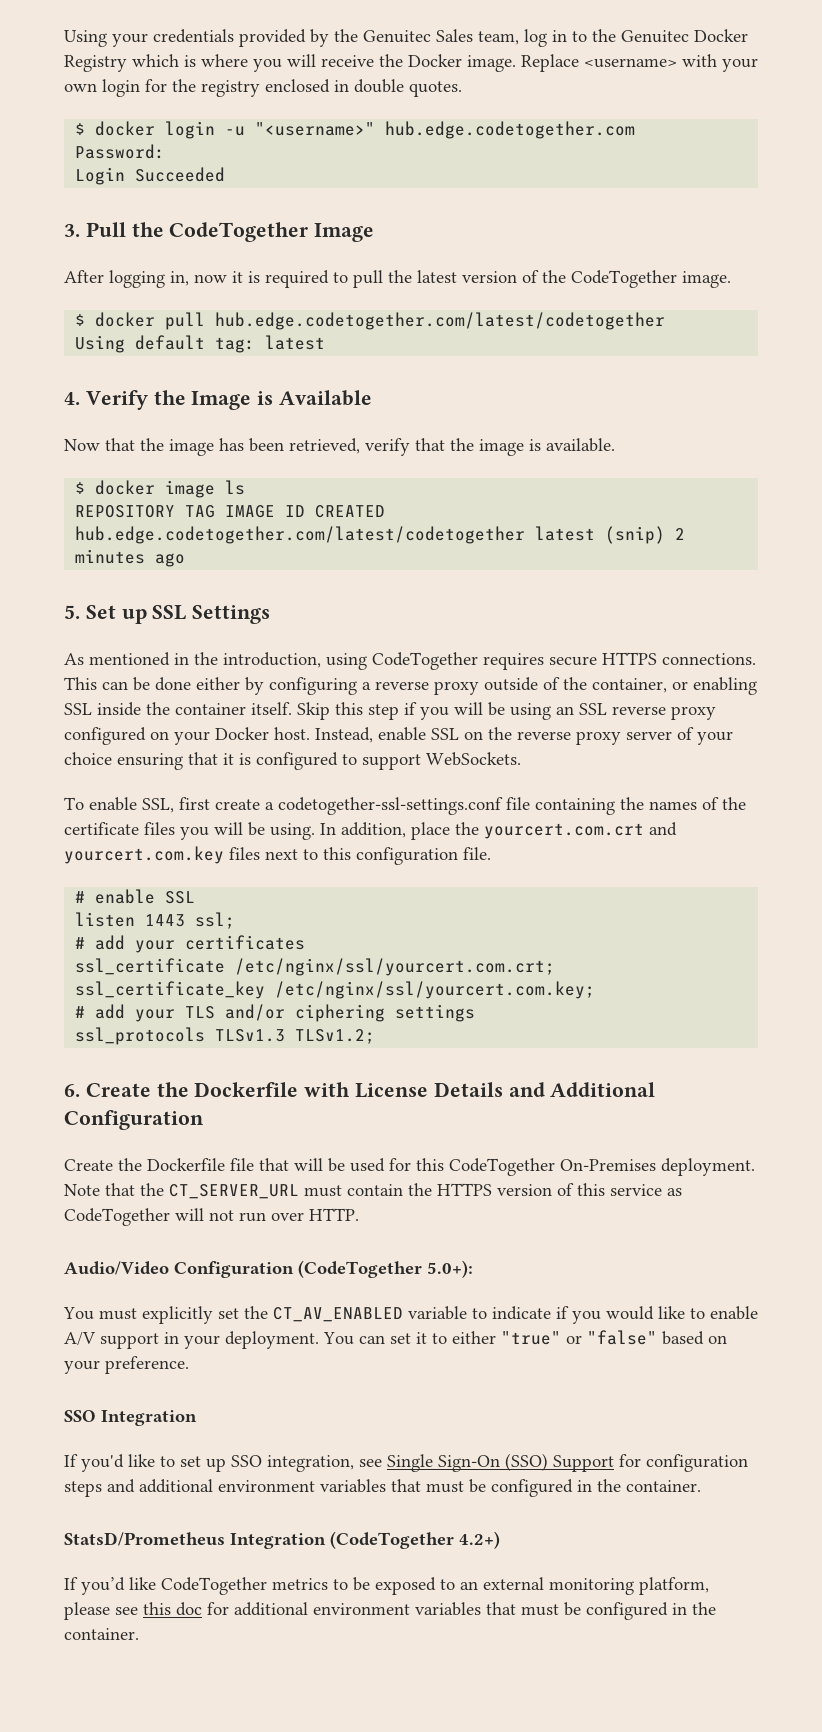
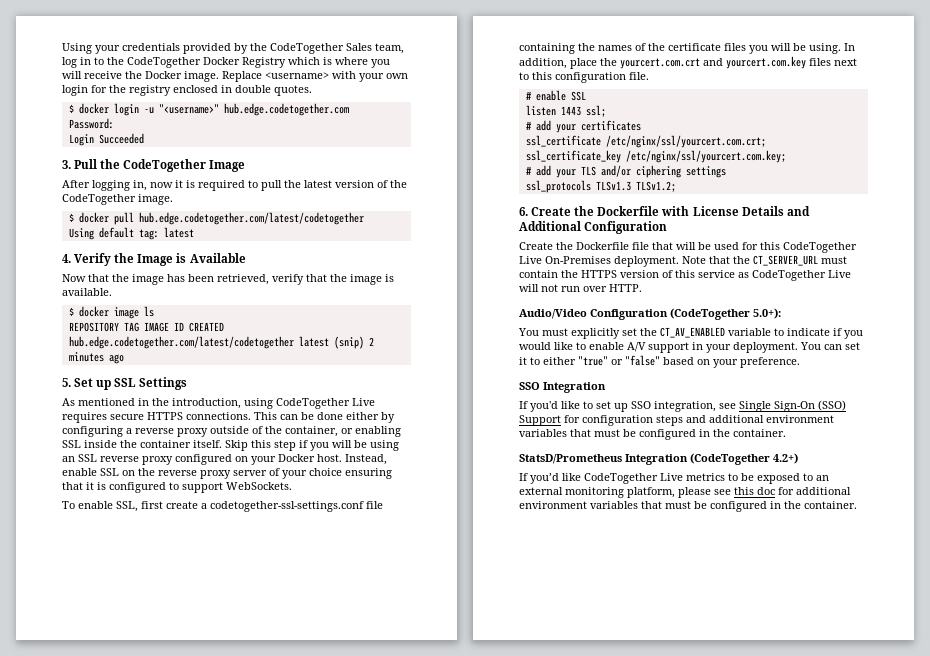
- Using your credentials provided by the Genuitec Sales team, log in to the Genuitec Docker Registry which is where you will receive the Docker image.
+ Using your credentials provided by the CodeTogether Sales team, log in to the CodeTogether Docker Registry which is where you will receive the Docker image.
- As mentioned in the introduction, using CodeTogether requires secure HTTPS connections.
+ As mentioned in the introduction, using CodeTogether Live requires secure HTTPS connections.
- Create the Dockerfile file that will be used for this CodeTogether On-Premises deployment.
+ Create the Dockerfile file that will be used for this CodeTogether Live On-Premises deployment.
- Note that the CT_SERVER_URL must contain the HTTPS version of this service as CodeTogether will not run over HTTP.
+ Note that the CT_SERVER_URL must contain the HTTPS version of this service as CodeTogether Live will not run over HTTP.
- If you’d like CodeTogether metrics to be exposed to an external monitoring platform, please see this doc for additional environment variables that must be configured in the container.
+ If you’d like CodeTogether Live metrics to be exposed to an external monitoring platform, please see this doc for additional environment variables that must be configured in the container.

